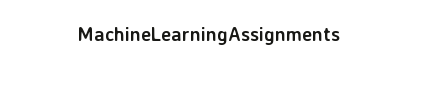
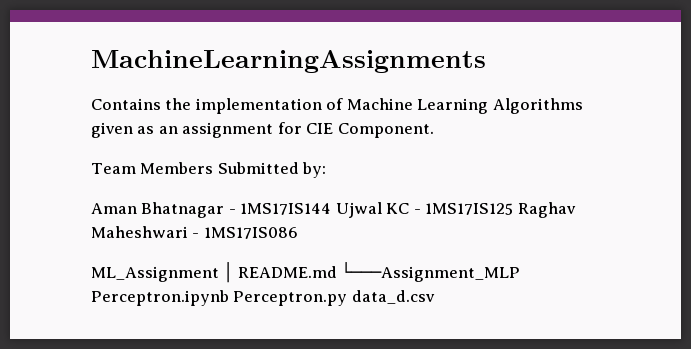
+ Contains the implementation of Machine Learning Algorithms given as an assignment for CIE Component.
+ Team Members Submitted by:
+ Aman Bhatnagar - 1MS17IS144 Ujwal KC - 1MS17IS125 Raghav Maheshwari - 1MS17IS086
+ ML_Assignment │ README.md └───Assignment_MLP Perceptron.ipynb Perceptron.py data_d.csv

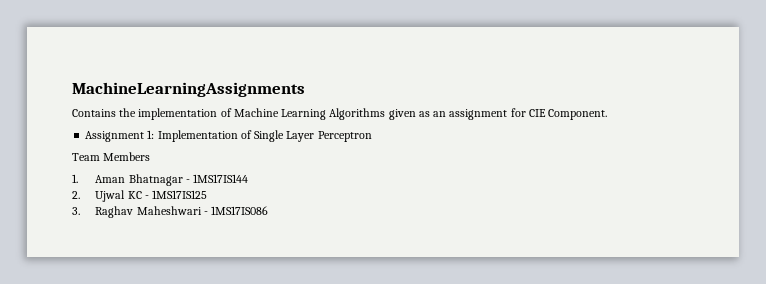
+ Assignment 1: Implementation of Single Layer Perceptron
- Team Members Submitted by:
- Aman Bhatnagar - 1MS17IS144 Ujwal KC - 1MS17IS125 Raghav Maheshwari - 1MS17IS086
+ Team Members
+ 1. Aman Bhatnagar - 1MS17IS144
+ 2. Ujwal KC - 1MS17IS125
+ 3. Raghav Maheshwari - 1MS17IS086
- ML_Assignment │ README.md └───Assignment_MLP Perceptron.ipynb Perceptron.py data_d.csv

